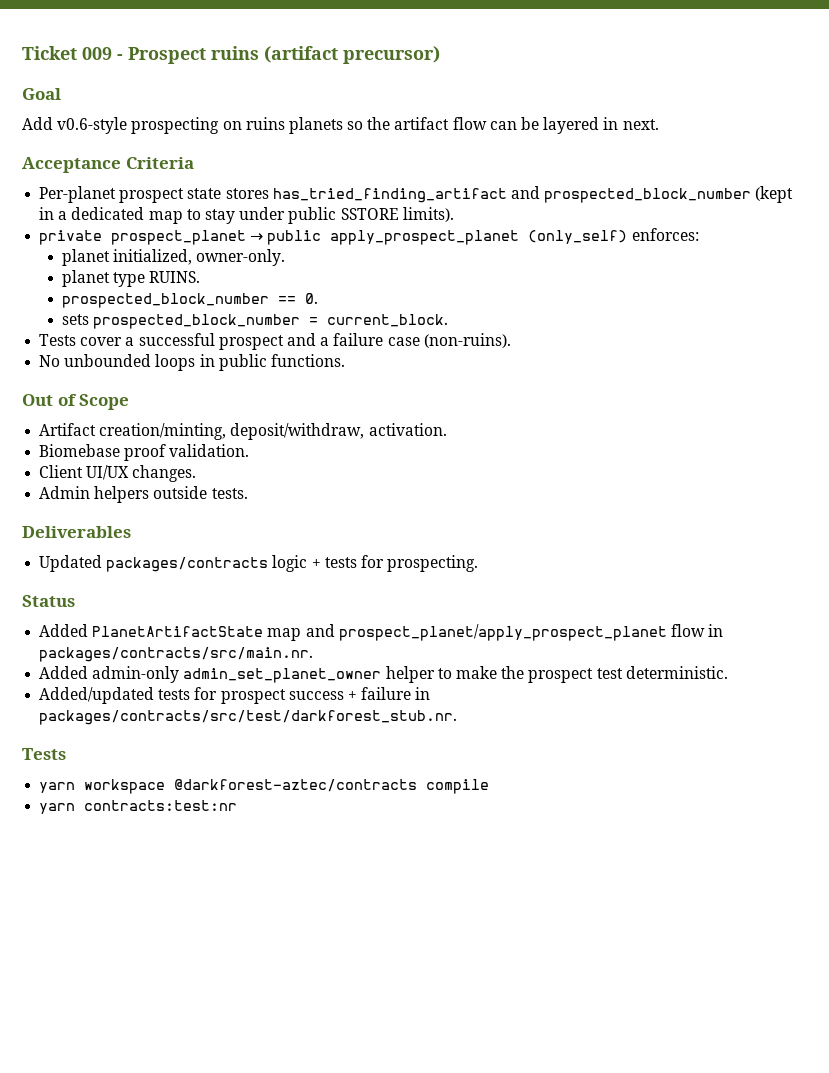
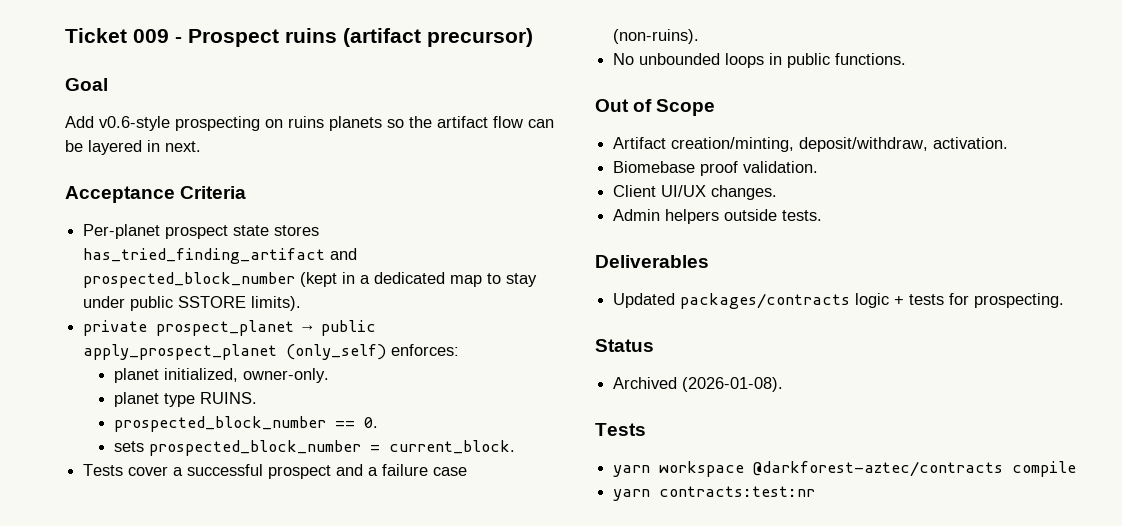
- Added PlanetArtifactState map and prospect_planet/apply_prospect_planet flow in packages/contracts/src/main.nr.
- Added admin-only admin_set_planet_owner helper to make the prospect test deterministic.
- Added/updated tests for prospect success + failure in packages/contracts/src/test/darkforest_stub.nr.
+ Archived (2026-01-08).

